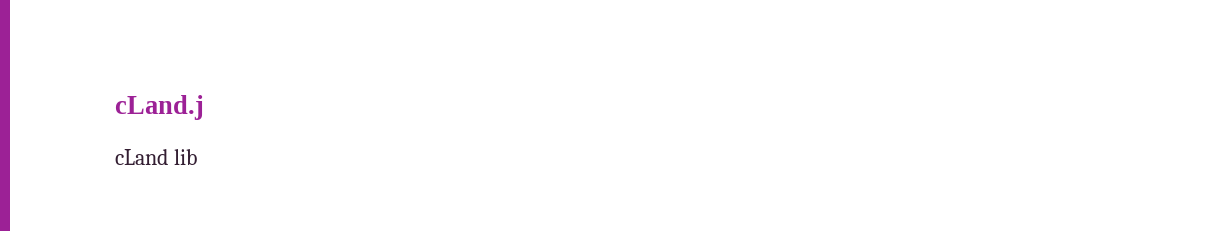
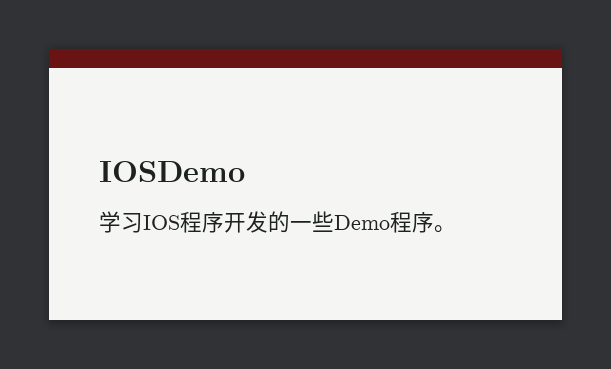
- cLand.j
- cLand lib
+ IOSDemo
+ 学习IOS程序开发的一些Demo程序。

